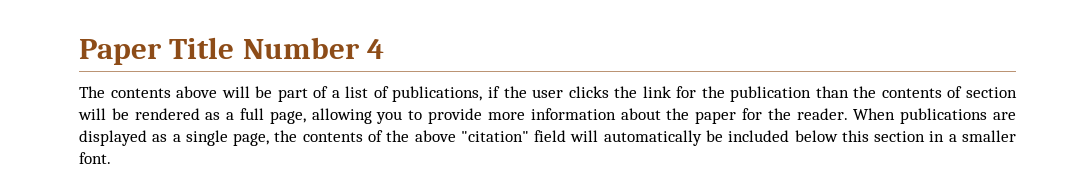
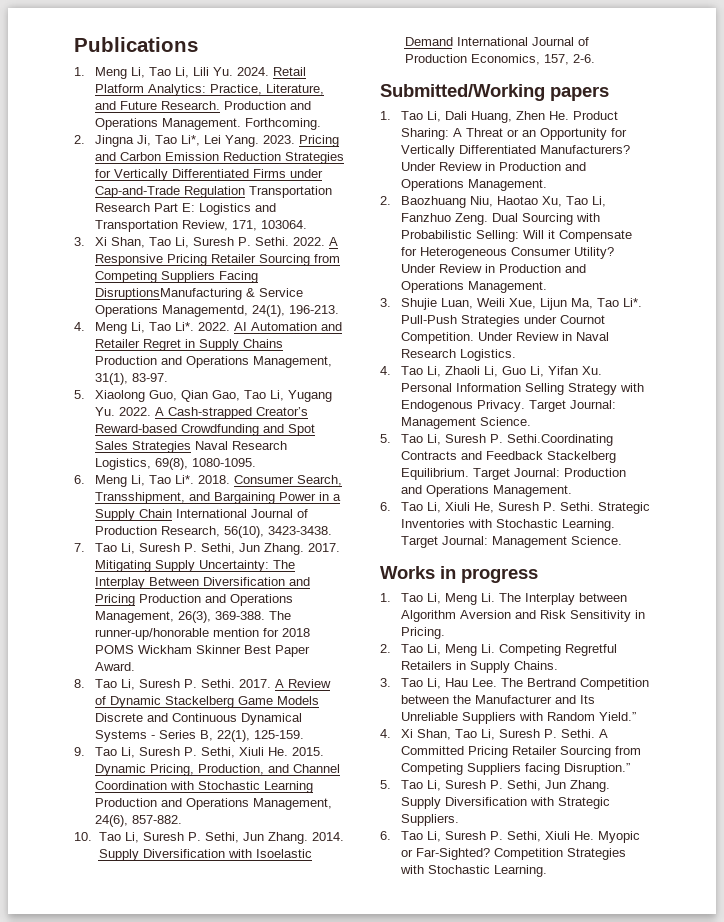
- Paper Title Number 4
- The contents above will be part of a list of publications, if the user clicks the link for the publication than the contents of section will be rendered as a full page, allowing you to provide more information about the paper for the reader. When publications are displayed as a single page, the contents of the above "citation" field will automatically be included below this section in a smaller font.
+ Publications
+ 1. Meng Li, Tao Li, Lili Yu. 2024. Retail Platform Analytics: Practice, Literature, and Future Research. Production and Operations Management. Forthcoming.
+ 2. Jingna Ji, Tao Li*, Lei Yang. 2023. Pricing and Carbon Emission Reduction Strategies for Vertically Differentiated Firms under Cap-and-Trade Regulation Transportation Research Part E: Logistics and Transportation Review, 171, 103064.
+ 3. Xi Shan, Tao Li, Suresh P. Sethi. 2022. A Responsive Pricing Retailer Sourcing from Competing Suppliers Facing DisruptionsManufacturing & Service Operations Managementd, 24(1), 196-213.
+ 4. Meng Li, Tao Li*. 2022. AI Automation and Retailer Regret in Supply Chains Production and Operations Management, 31(1), 83-97.
+ 5. Xiaolong Guo, Qian Gao, Tao Li, Yugang Yu. 2022. A Cash-strapped Creator’s Reward-based Crowdfunding and Spot Sales Strategies Naval Research Logistics, 69(8), 1080-1095.
+ 6. Meng Li, Tao Li*. 2018. Consumer Search, Transshipment, and Bargaining Power in a Supply Chain International Journal of Production Research, 56(10), 3423-3438.
+ 7. Tao Li, Suresh P. Sethi, Jun Zhang. 2017. Mitigating Supply Uncertainty: The Interplay Between Diversification and Pricing Production and Operations Management, 26(3), 369-388. The runner-up/honorable mention for 2018 POMS Wickham Skinner Best Paper Award.
+ 8. Tao Li, Suresh P. Sethi. 2017. A Review of Dynamic Stackelberg Game Models Discrete and Continuous Dynamical Systems - Series B, 22(1), 125-159.
+ 9. Tao Li, Suresh P. Sethi, Xiuli He. 2015. Dynamic Pricing, Production, and Channel Coordination with Stochastic Learning Production and Operations Management, 24(6), 857-882.
+ 10. Tao Li, Suresh P. Sethi, Jun Zhang. 2014. Supply Diversification with Isoelastic Demand International Journal of Production Economics, 157, 2-6.
+ Submitted/Working papers
+ 1. Tao Li, Dali Huang, Zhen He. Product Sharing: A Threat or an Opportunity for Vertically Differentiated Manufacturers? Under Review in Production and Operations Management.
+ 2. Baozhuang Niu, Haotao Xu, Tao Li, Fanzhuo Zeng. Dual Sourcing with Probabilistic Selling: Will it Compensate for Heterogeneous Consumer Utility? Under Review in Production and Operations Management.
+ 3. Shujie Luan, Weili Xue, Lijun Ma, Tao Li*. Pull-Push Strategies under Cournot Competition. Under Review in Naval Research Logistics.
+ 4. Tao Li, Zhaoli Li, Guo Li, Yifan Xu. Personal Information Selling Strategy with Endogenous Privacy. Target Journal: Management Science.
+ 5. Tao Li, Suresh P. Sethi.Coordinating Contracts and Feedback Stackelberg Equilibrium. Target Journal: Production and Operations Management.
+ 6. Tao Li, Xiuli He, Suresh P. Sethi. Strategic Inventories with Stochastic Learning. Target Journal: Management Science.
+ Works in progress
+ 1. Tao Li, Meng Li. The Interplay between Algorithm Aversion and Risk Sensitivity in Pricing.
+ 2. Tao Li, Meng Li. Competing Regretful Retailers in Supply Chains.
+ 3. Tao Li, Hau Lee. The Bertrand Competition between the Manufacturer and Its Unreliable Suppliers with Random Yield.”
+ 4. Xi Shan, Tao Li, Suresh P. Sethi. A Committed Pricing Retailer Sourcing from Competing Suppliers facing Disruption.”
+ 5. Tao Li, Suresh P. Sethi, Jun Zhang. Supply Diversification with Strategic Suppliers.
+ 6. Tao Li, Suresh P. Sethi, Xiuli He. Myopic or Far-Sighted? Competition Strategies with Stochastic Learning.

